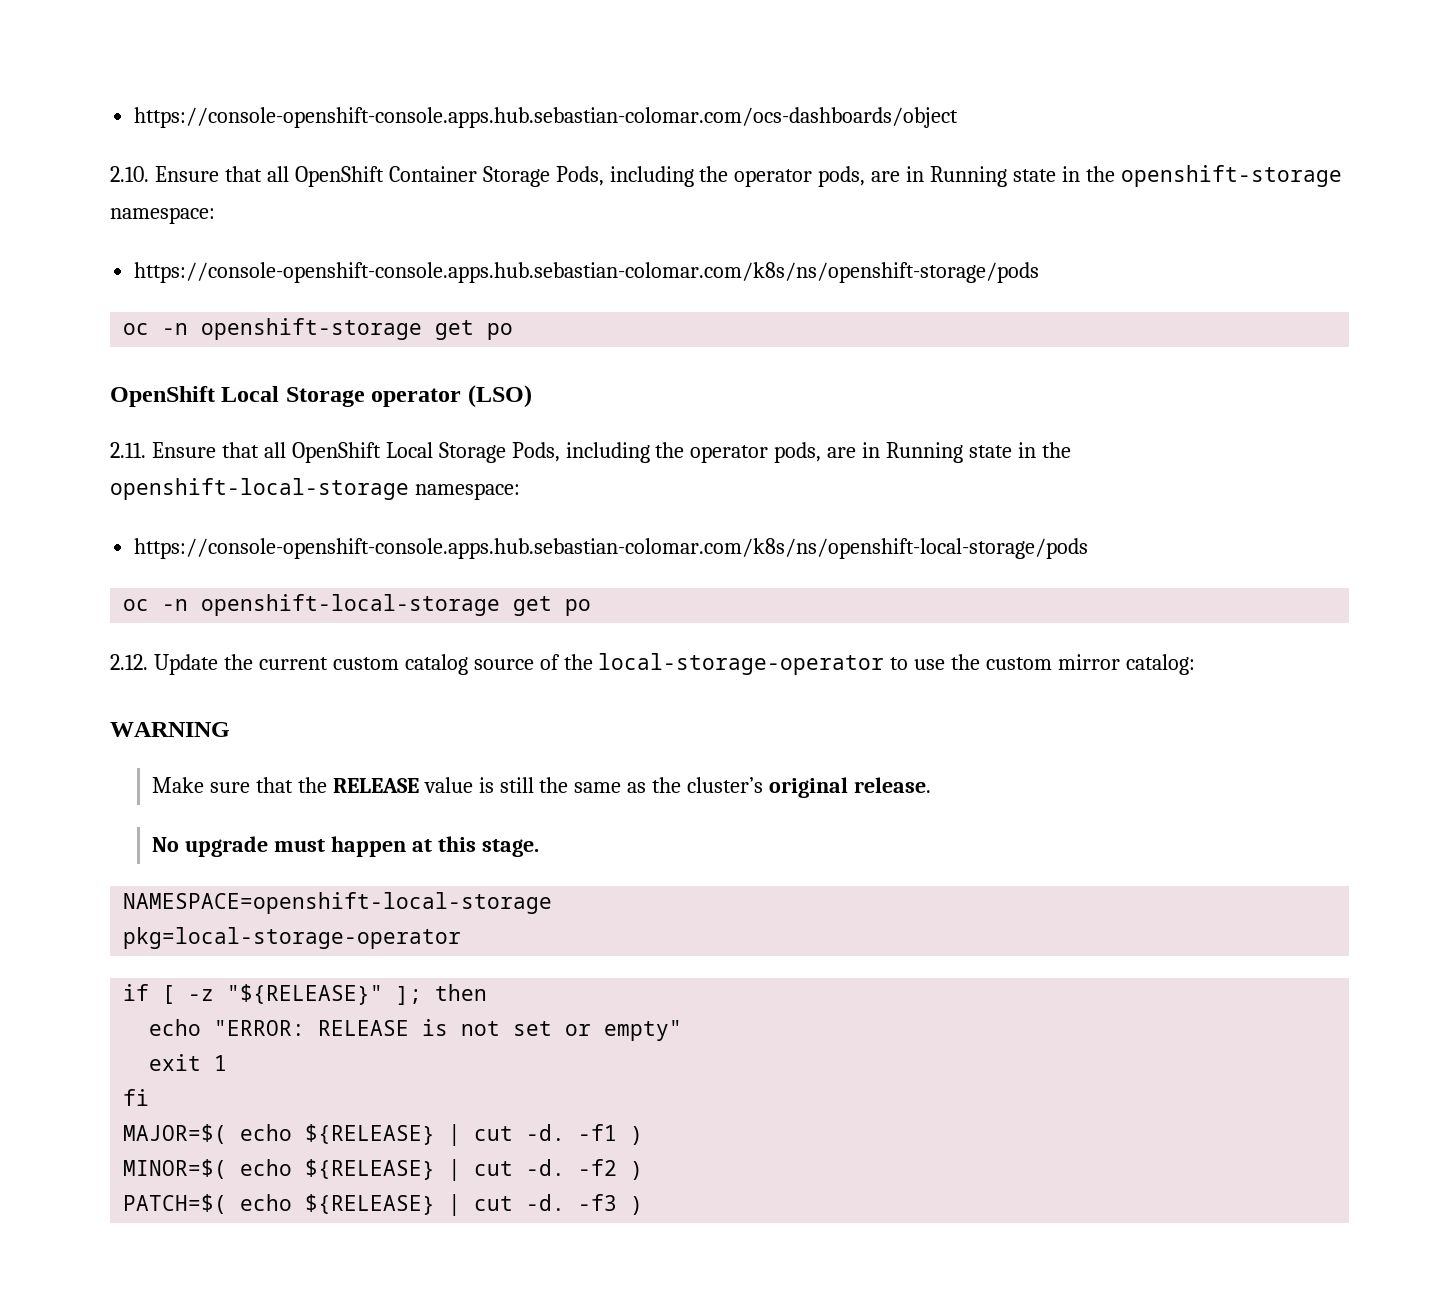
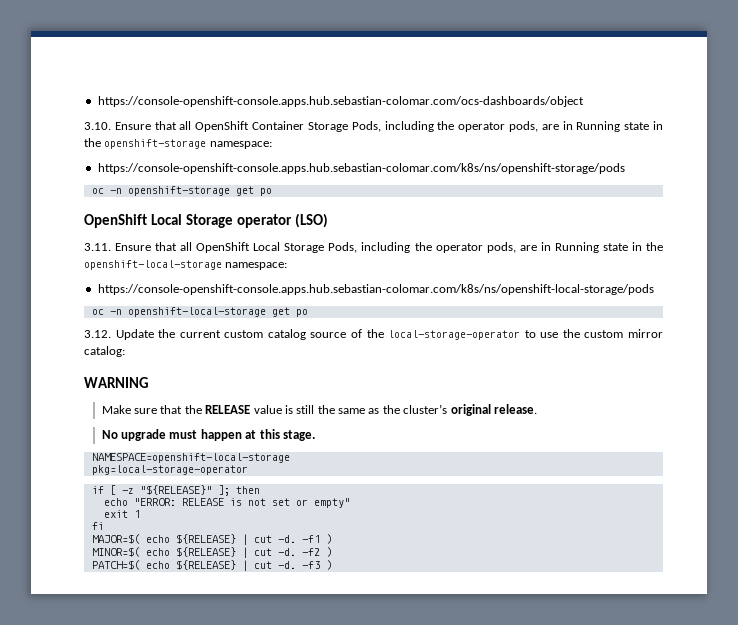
- 2.10. Ensure that all OpenShift Container Storage Pods, including the operator pods, are in Running state in the openshift-storage namespace:
+ 3.10. Ensure that all OpenShift Container Storage Pods, including the operator pods, are in Running state in the openshift-storage namespace:
- 2.11. Ensure that all OpenShift Local Storage Pods, including the operator pods, are in Running state in the openshift-local-storage namespace:
+ 3.11. Ensure that all OpenShift Local Storage Pods, including the operator pods, are in Running state in the openshift-local-storage namespace:
- 2.12. Update the current custom catalog source of the local-storage-operator to use the custom mirror catalog:
+ 3.12. Update the current custom catalog source of the local-storage-operator to use the custom mirror catalog:

